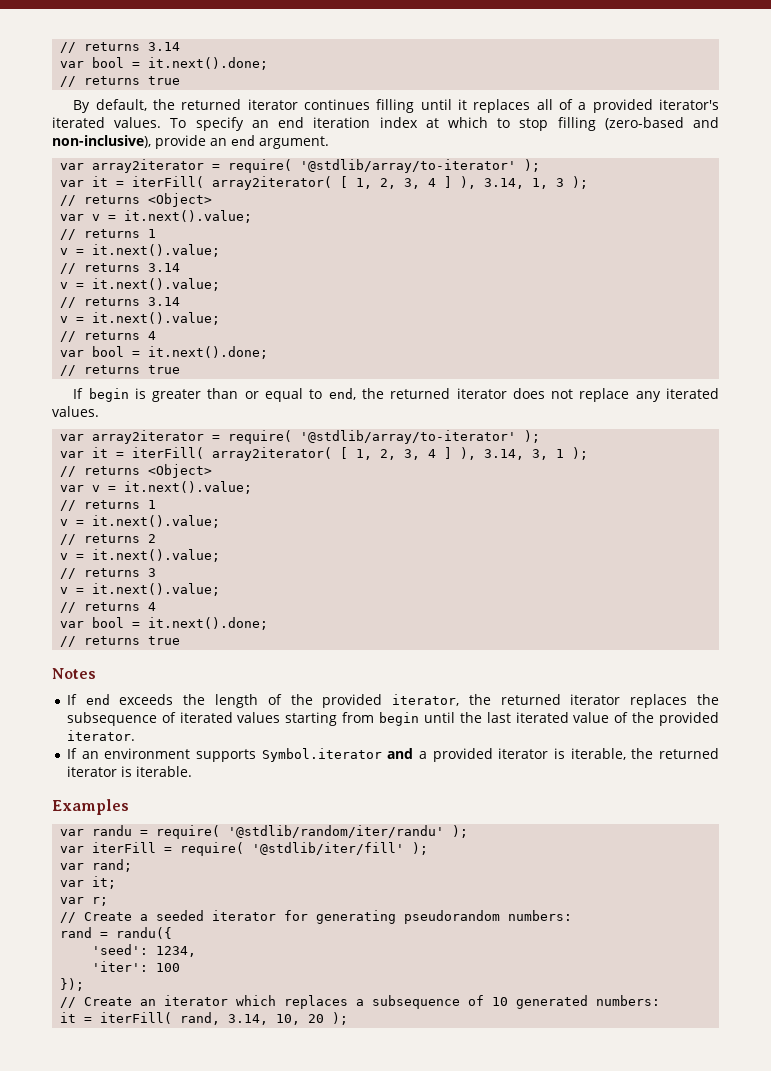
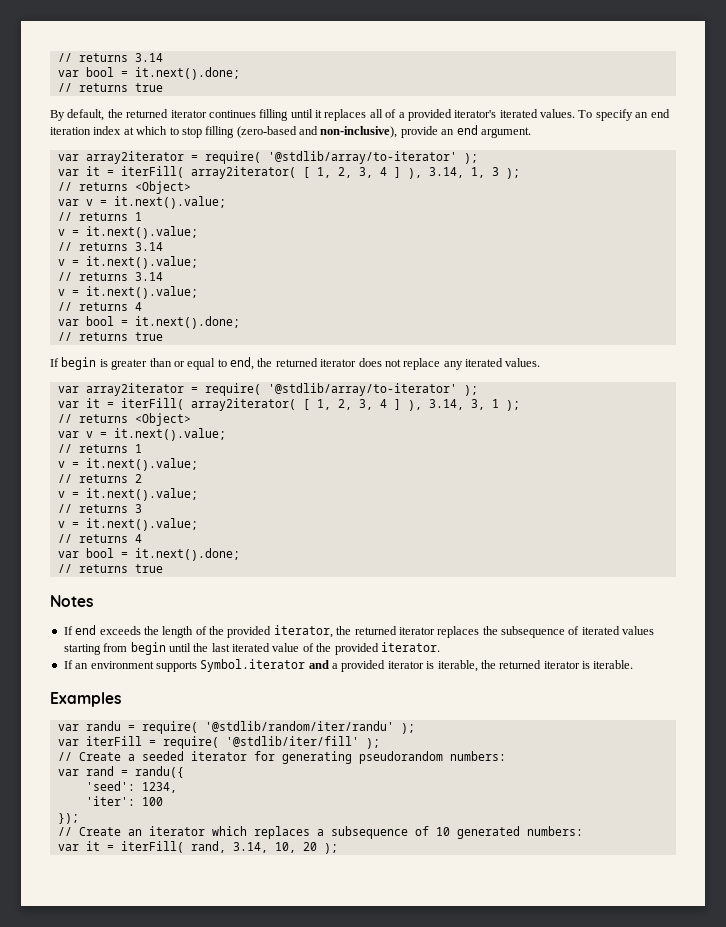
- var rand;
- var it;
- var r;
- rand = randu({
+ var rand = randu({
- it = iterFill( rand, 3.14, 10, 20 );
+ var it = iterFill( rand, 3.14, 10, 20 );

